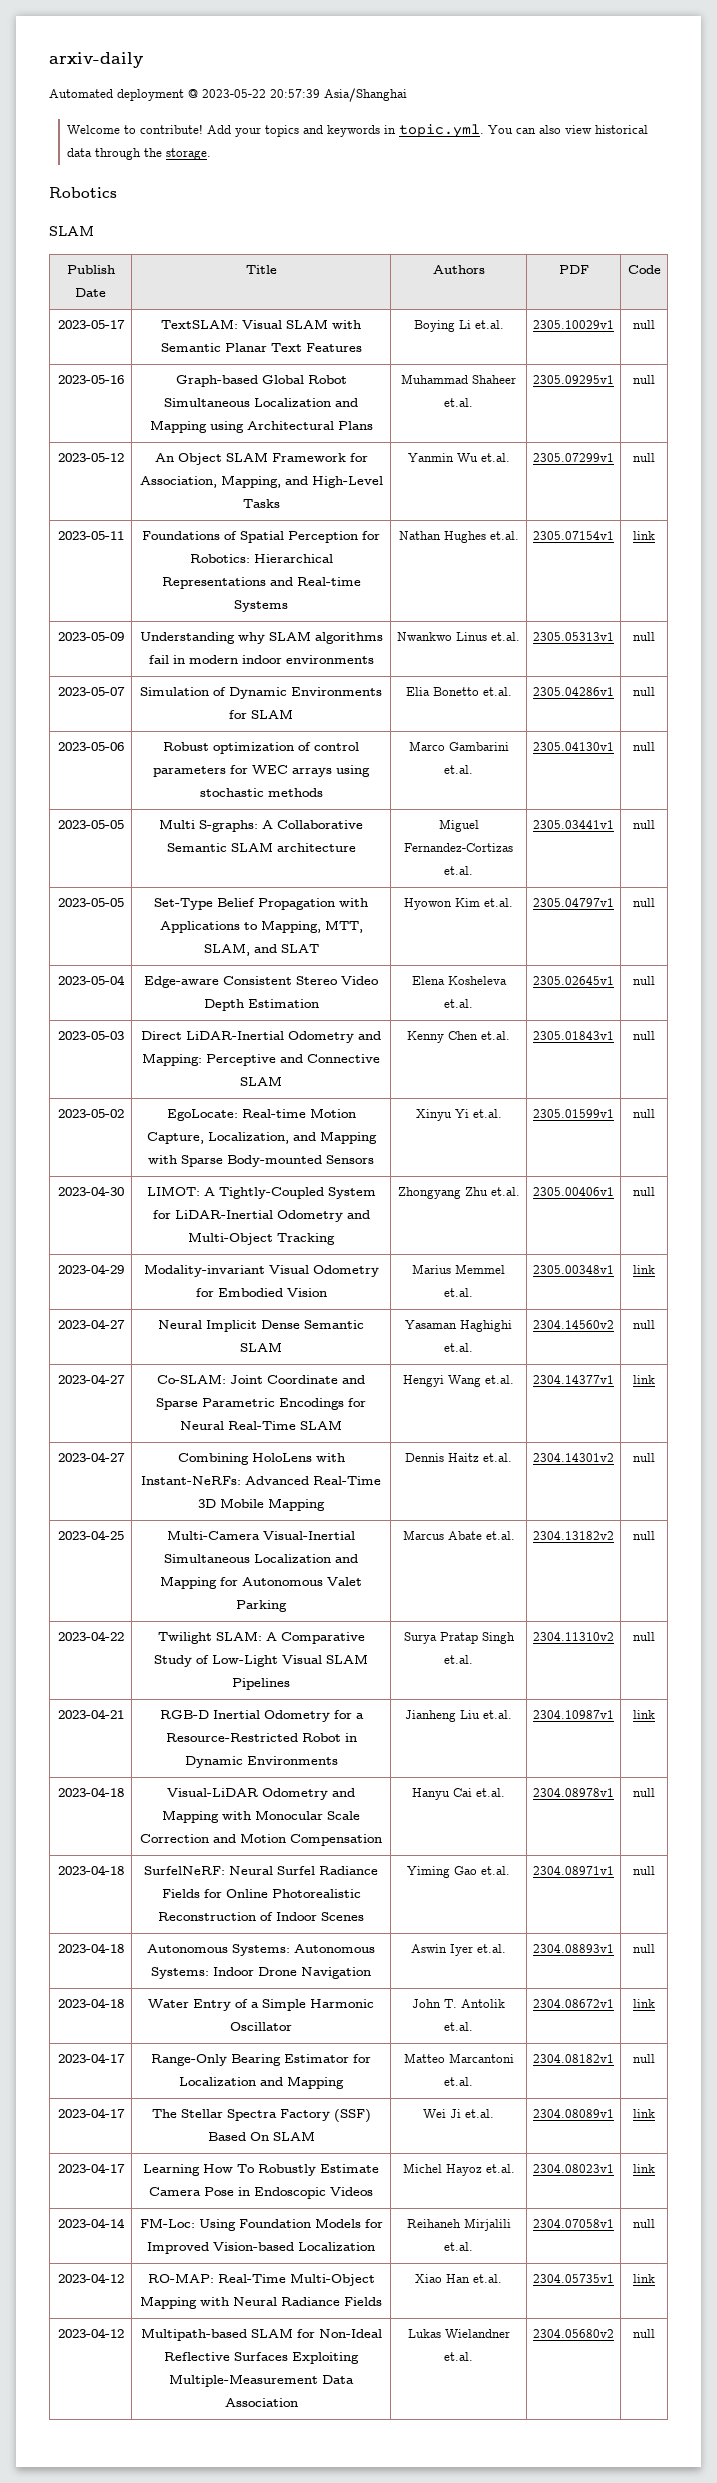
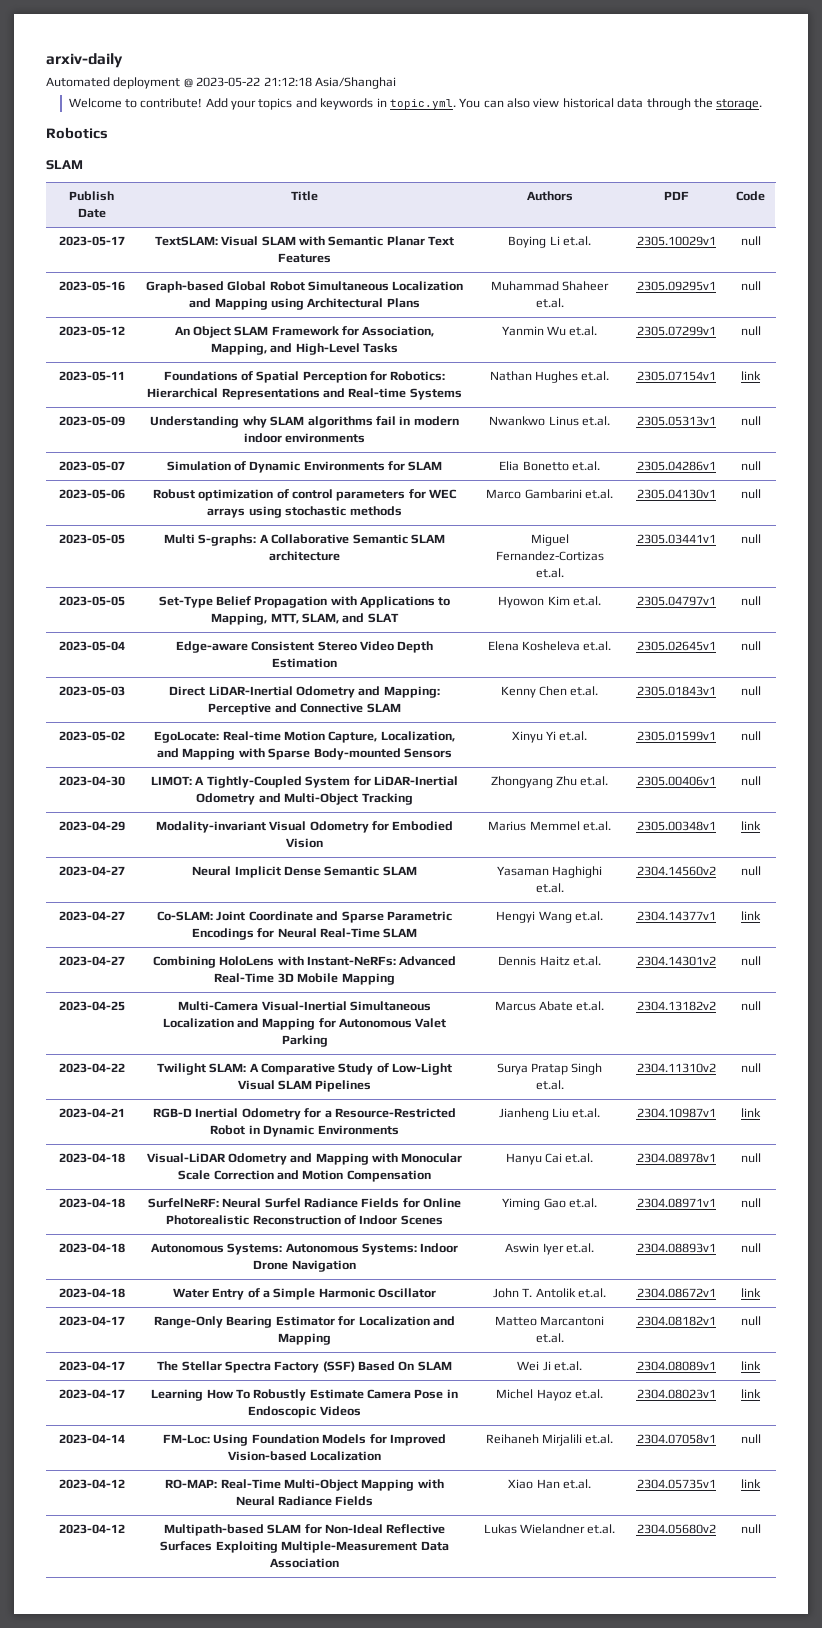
- Automated deployment @ 2023-05-22 20:57:39 Asia/Shanghai
+ Automated deployment @ 2023-05-22 21:12:18 Asia/Shanghai

